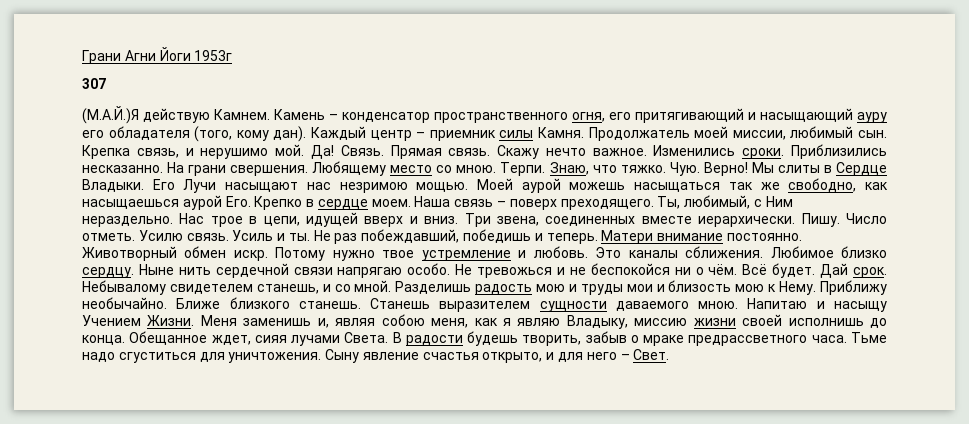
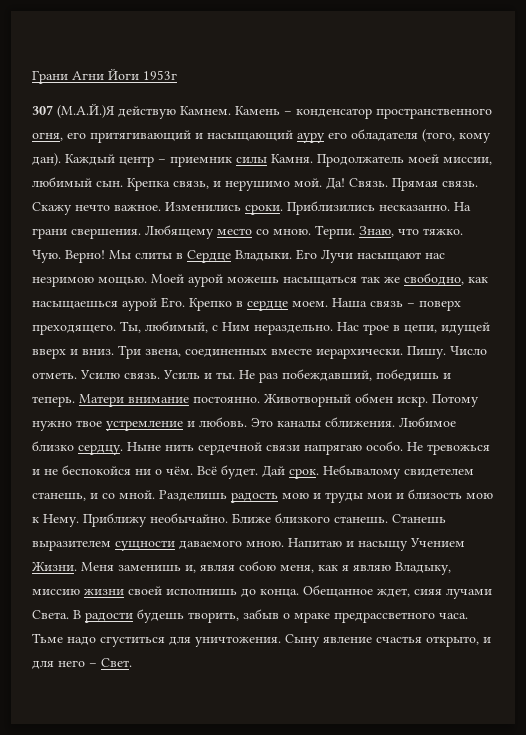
- 307
- (М.А.Й.)Я действую Камнем.
+ 307 (М.А.Й.)Я действую Камнем.

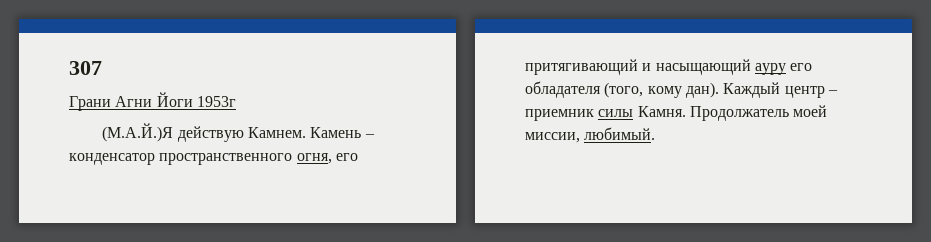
+ 307
- 307 (М.А.Й.)Я действую Камнем.
+ (М.А.Й.)Я действую Камнем.
- Продолжатель моей миссии, любимый сын. Крепка связь, и нерушимо мой. Да! Связь. Прямая связь. Скажу нечто важное. Изменились сроки. Приблизились несказанно. На грани свершения. Любящему место со мною. Терпи. Знаю, что тяжко. Чую. Верно! Мы слиты в Сердце Владыки. Его Лучи насыщают нас незримою мощью. Моей аурой можешь насыщаться так же свободно, как насыщаешься аурой Его. Крепко в сердце моем. Наша связь – поверх преходящего. Ты, любимый, с Ним нераздельно. Нас трое в цепи, идущей вверх и вниз. Три звена, соединенных вместе иерархически. Пишу. Число отметь. Усилю связь. Усиль и ты. Не раз побеждавший, победишь и теперь. Матери внимание постоянно. Животворный обмен искр. Потому нужно твое устремление и любовь. Это каналы сближения. Любимое близко сердцу. Ныне нить сердечной связи напрягаю особо. Не тревожься и не беспокойся ни о чём. Всё будет. Дай срок. Небывалому свидетелем станешь, и со мной. Разделишь радость мою и труды мои и близость мою к Нему. Приближу необычайно. Ближе близкого станешь. Станешь выразителем сущности даваемого мною. Напитаю и насыщу Учением Жизни. Меня заменишь и, являя собою меня, как я являю Владыку, миссию жизни своей исполнишь до конца. Обещанное ждет, сияя лучами Света. В радости будешь творить, забыв о мраке предрассветного часа. Тьме надо сгуститься для уничтожения. Сыну явление счастья открыто, и для него – Свет.
+ Продолжатель моей миссии, любимый.

